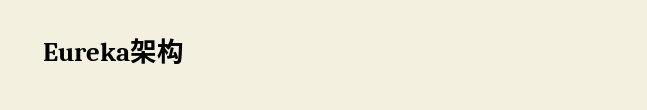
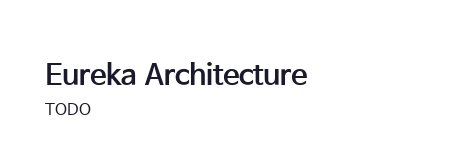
- Eureka架构
+ Eureka Architecture
+ TODO

